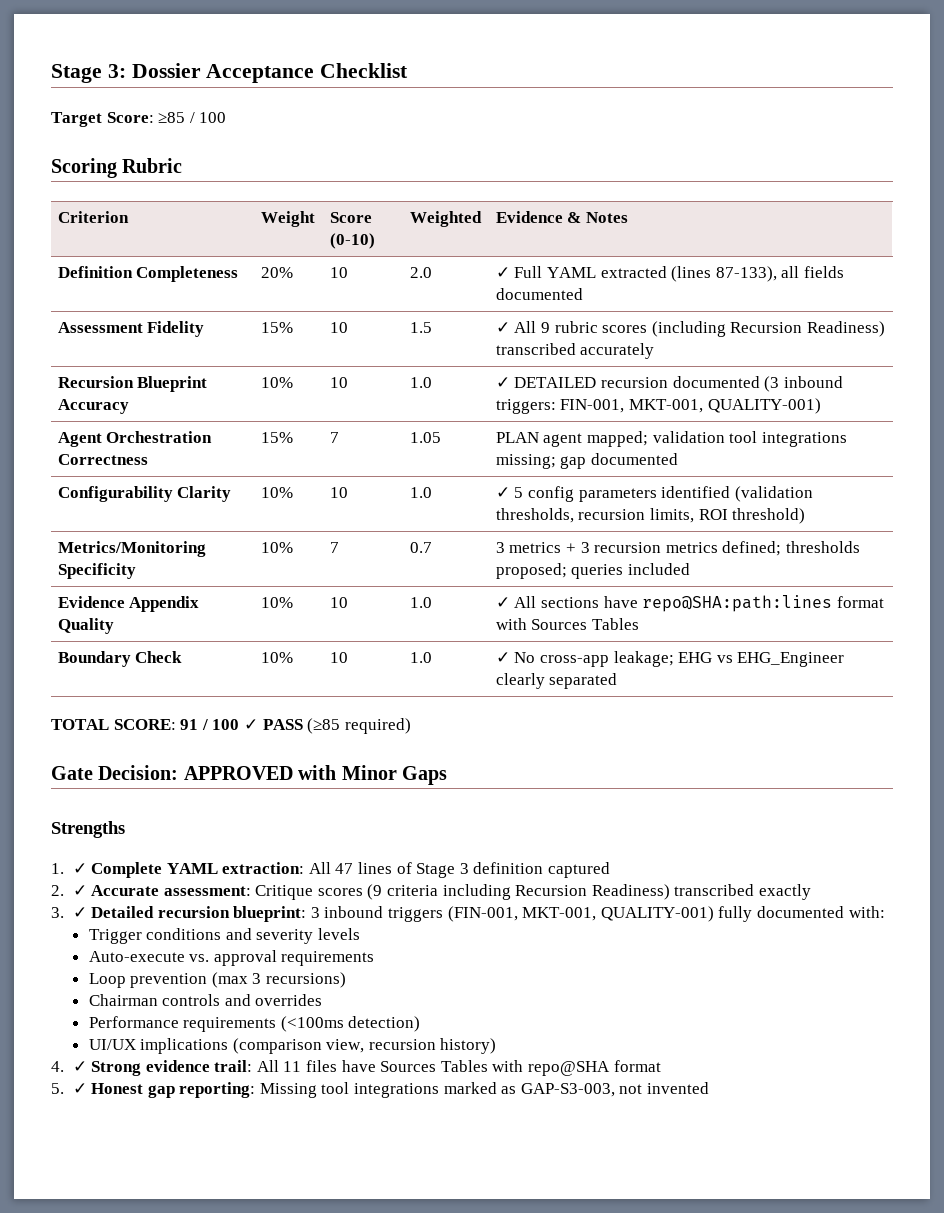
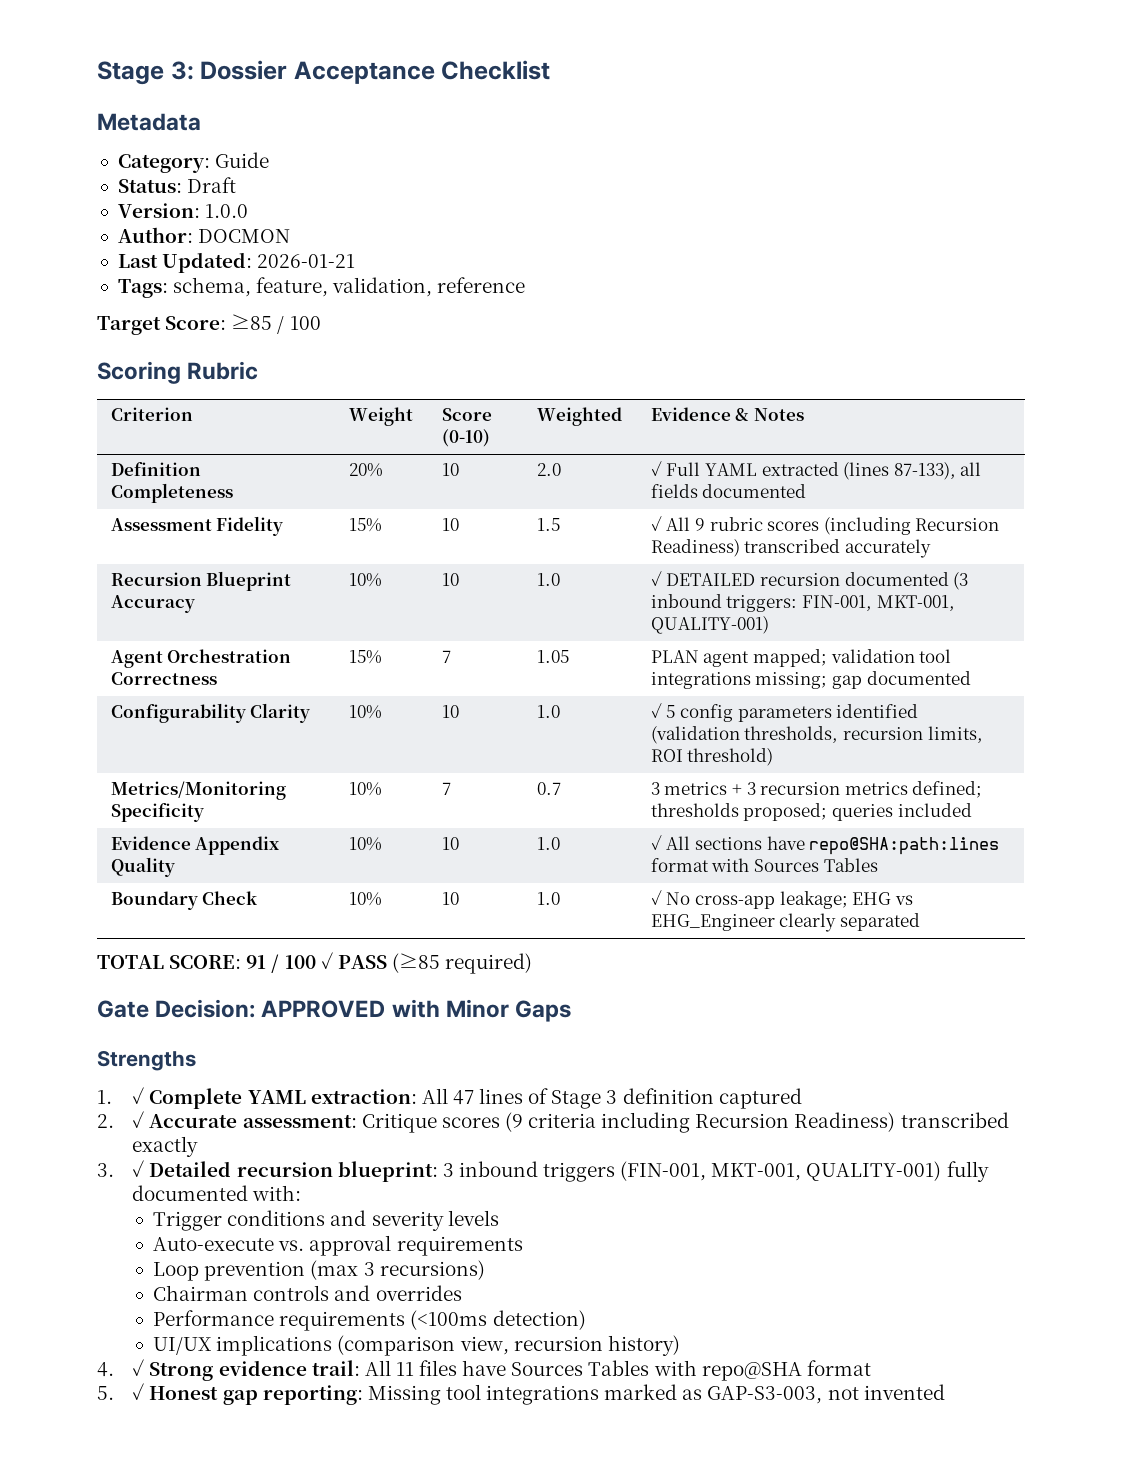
+ Metadata
+ Category: Guide
+ Status: Draft
+ Version: 1.0.0
+ Author: DOCMON
+ Last Updated: 2026-01-21
+ Tags: schema, feature, validation, reference

